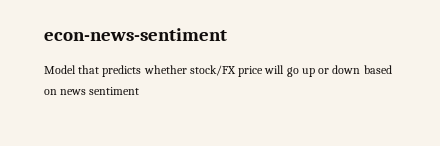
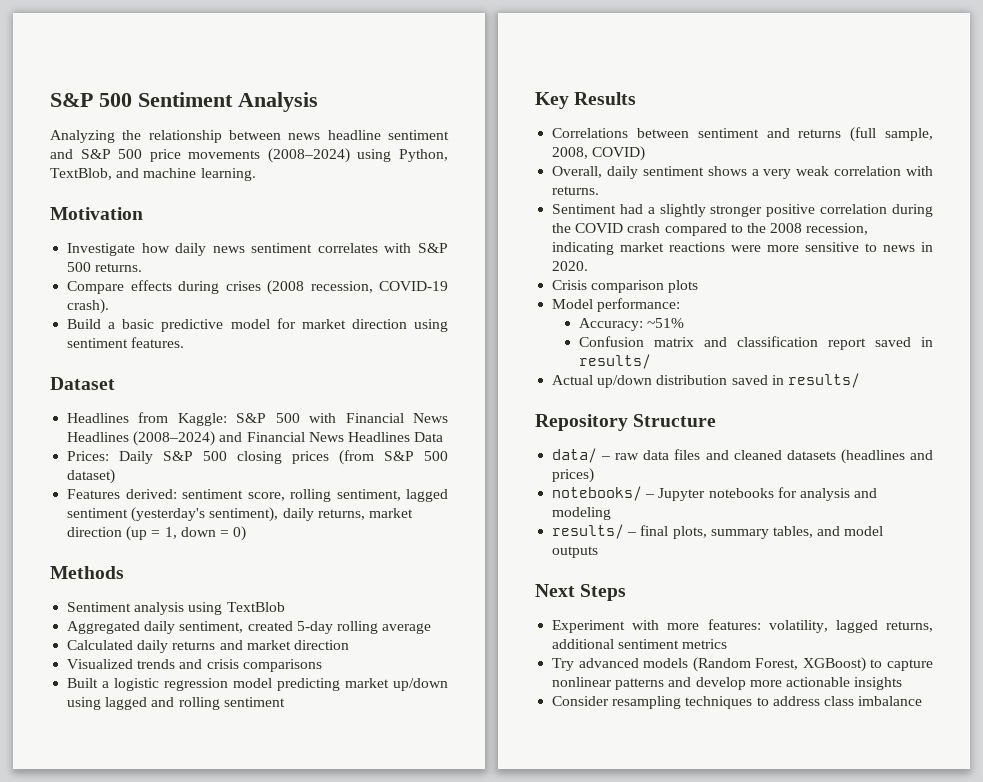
- econ-news-sentiment
- Model that predicts whether stock/FX price will go up or down based on news sentiment
+ S&P 500 Sentiment Analysis
+ Analyzing the relationship between news headline sentiment and S&P 500 price movements (2008–2024) using Python, TextBlob, and machine learning.
+ Motivation
+ Investigate how daily news sentiment correlates with S&P 500 returns.
+ Compare effects during crises (2008 recession, COVID-19 crash).
+ Build a basic predictive model for market direction using sentiment features.
+ Dataset
+ Headlines from Kaggle: S&P 500 with Financial News Headlines (2008–2024) and Financial News Headlines Data
+ Prices: Daily S&P 500 closing prices (from S&P 500 dataset)
+ Features derived: sentiment score, rolling sentiment, lagged sentiment (yesterday's sentiment), daily returns, market direction (up = 1, down = 0)
+ Methods
+ Sentiment analysis using TextBlob
+ Aggregated daily sentiment, created 5-day rolling average
+ Calculated daily returns and market direction
+ Visualized trends and crisis comparisons
+ Built a logistic regression model predicting market up/down using lagged and rolling sentiment
+ Key Results
+ Correlations between sentiment and returns (full sample, 2008, COVID)
+ Overall, daily sentiment shows a very weak correlation with returns.
+ Sentiment had a slightly stronger positive correlation during the COVID crash compared to the 2008 recession, indicating market reactions were more sensitive to news in 2020.
+ Crisis comparison plots
+ Model performance:
+ Accuracy: ~51%
+ Confusion matrix and classification report saved in results/
+ Actual up/down distribution saved in results/
+ Repository Structure
+ data/ – raw data files and cleaned datasets (headlines and prices)
+ notebooks/ – Jupyter notebooks for analysis and modeling
+ results/ – final plots, summary tables, and model outputs
+ Next Steps
+ Experiment with more features: volatility, lagged returns, additional sentiment metrics
+ Try advanced models (Random Forest, XGBoost) to capture nonlinear patterns and develop more actionable insights
+ Consider resampling techniques to address class imbalance

